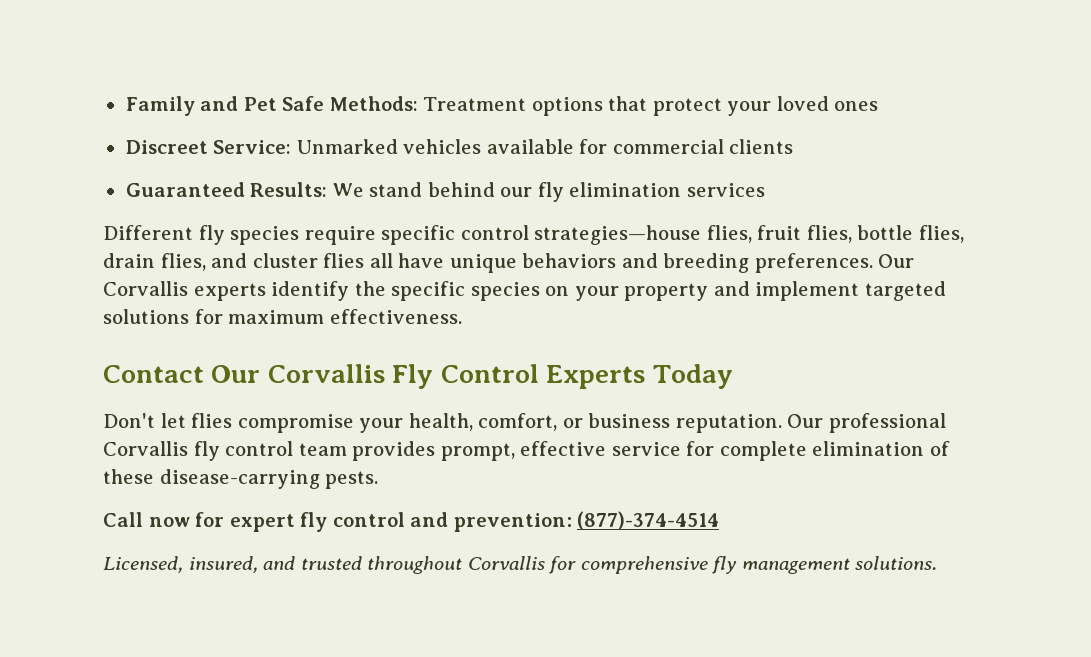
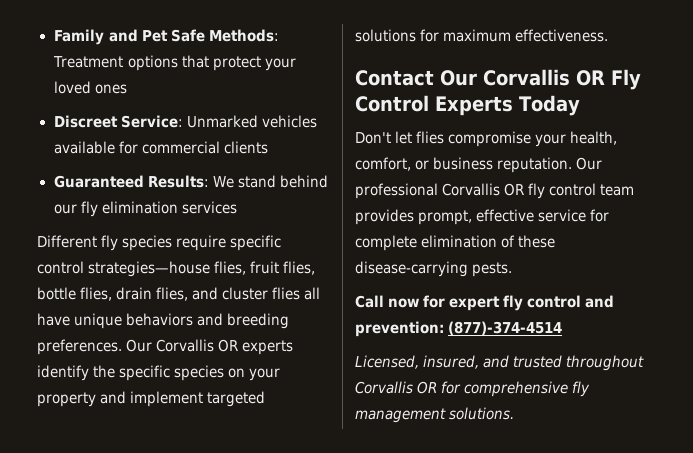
- Our Corvallis experts identify the specific species on your property and implement targeted solutions for maximum effectiveness.
+ Our Corvallis OR experts identify the specific species on your property and implement targeted solutions for maximum effectiveness.
- Contact Our Corvallis Fly Control Experts Today
+ Contact Our Corvallis OR Fly Control Experts Today
- Our professional Corvallis fly control team provides prompt, effective service for complete elimination of these disease-carrying pests.
+ Our professional Corvallis OR fly control team provides prompt, effective service for complete elimination of these disease-carrying pests.
- Licensed, insured, and trusted throughout Corvallis for comprehensive fly management solutions.
+ Licensed, insured, and trusted throughout Corvallis OR for comprehensive fly management solutions.

